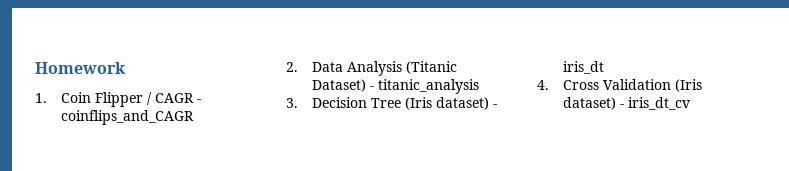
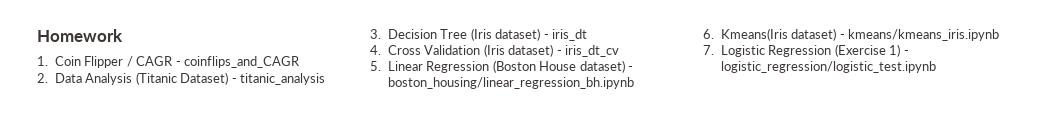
+ 5. Linear Regression (Boston House dataset) - boston_housing/linear_regression_bh.ipynb
+ 6. Kmeans(Iris dataset) - kmeans/kmeans_iris.ipynb
+ 7. Logistic Regression (Exercise 1) - logistic_regression/logistic_test.ipynb

